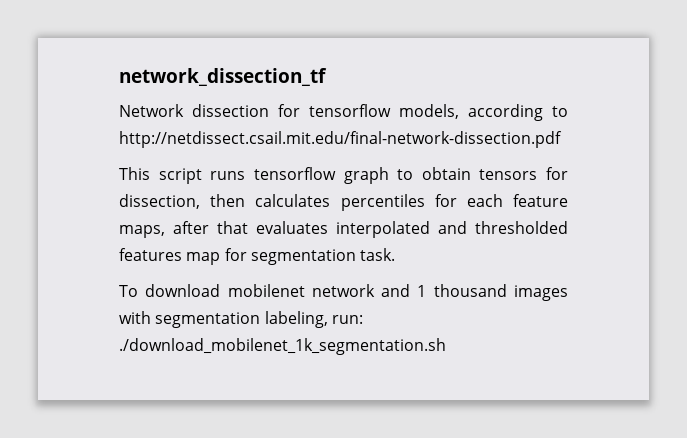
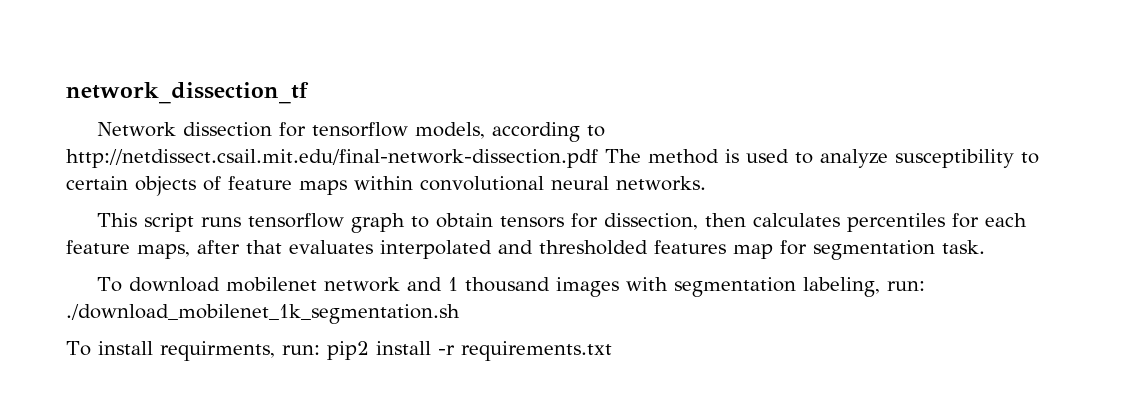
- Network dissection for tensorflow models, according to http://netdissect.csail.mit.edu/final-network-dissection.pdf
+ Network dissection for tensorflow models, according to http://netdissect.csail.mit.edu/final-network-dissection.pdf The method is used to analyze susceptibility to certain objects of feature maps within convolutional neural networks.
+ To install requirments, run: pip2 install -r requirements.txt

